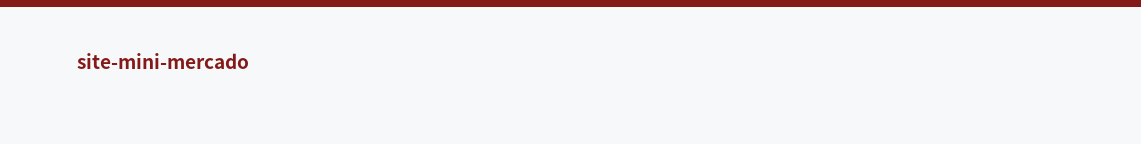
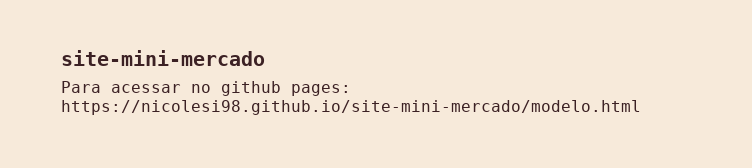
+ Para acessar no github pages: https://nicolesi98.github.io/site-mini-mercado/modelo.html

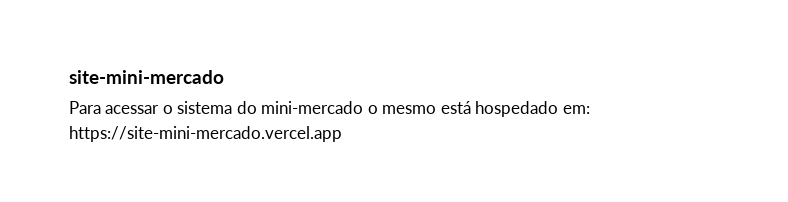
- Para acessar no github pages: https://nicolesi98.github.io/site-mini-mercado/modelo.html
+ Para acessar o sistema do mini-mercado o mesmo está hospedado em: https://site-mini-mercado.vercel.app

